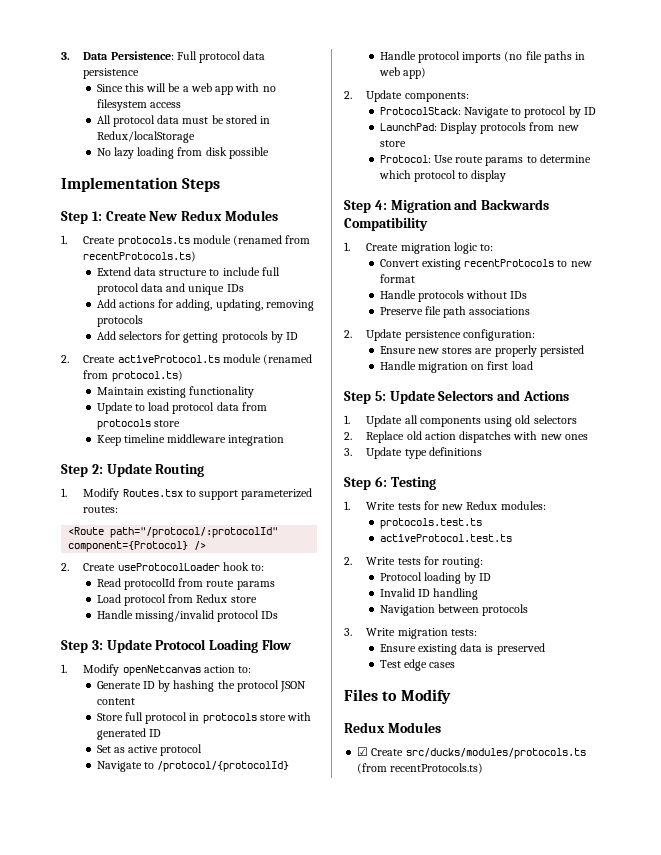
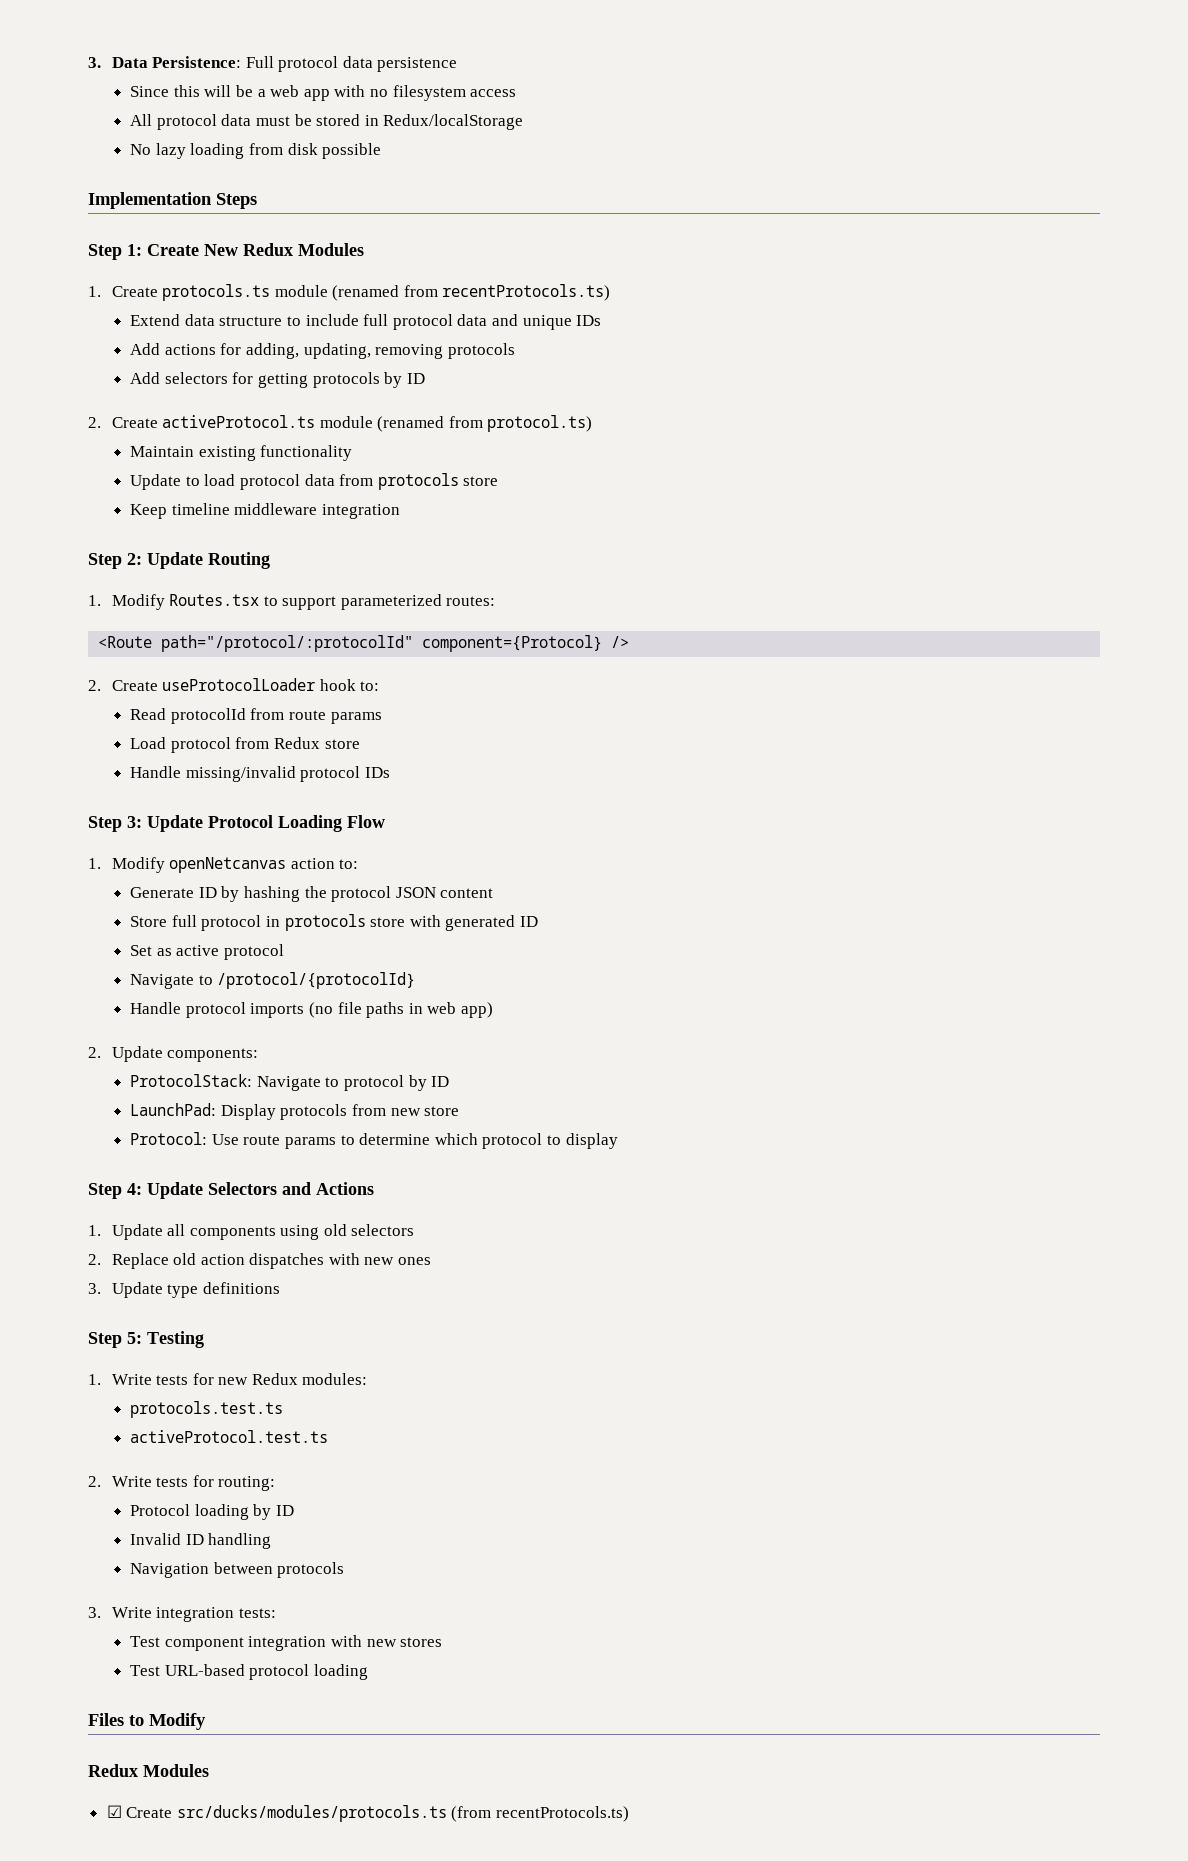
- Step 4: Migration and Backwards Compatibility
- 1. Create migration logic to:
- Convert existing recentProtocols to new format
- Handle protocols without IDs
- Preserve file path associations
- 2. Update persistence configuration:
- Ensure new stores are properly persisted
- Handle migration on first load
- Step 5: Update Selectors and Actions
+ Step 4: Update Selectors and Actions
- Step 6: Testing
+ Step 5: Testing
- 3. Write migration tests:
+ 3. Write integration tests:
- Ensure existing data is preserved
- Test edge cases
+ Test component integration with new stores
+ Test URL-based protocol loading

